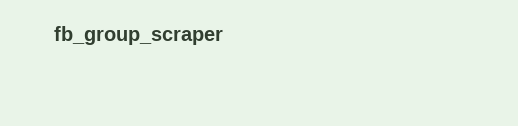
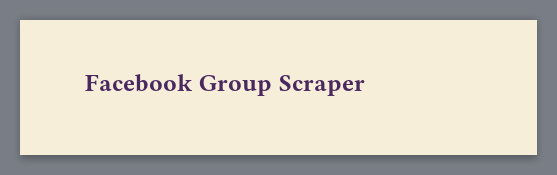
- fb_group_scraper
+ Facebook Group Scraper

